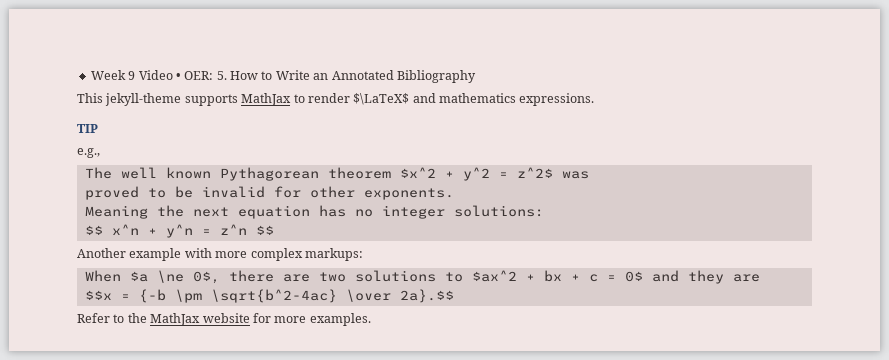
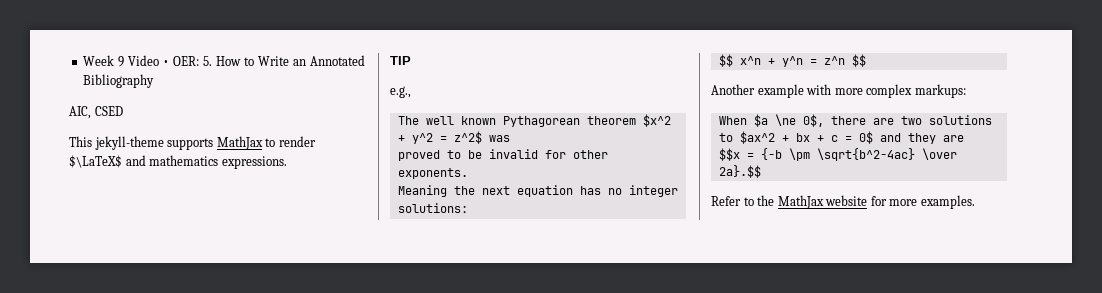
+ AIC, CSED

